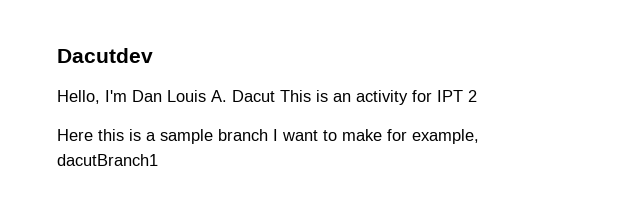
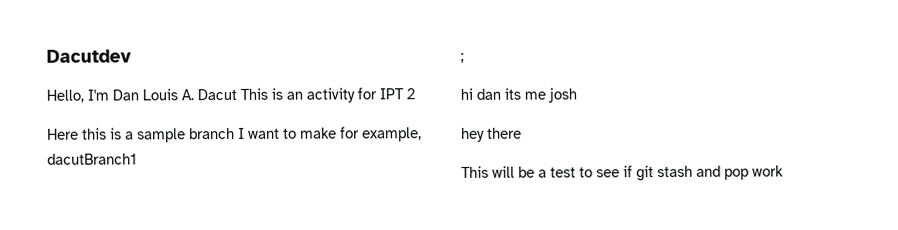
+ ;
+ hi dan its me josh
+ hey there
+ This will be a test to see if git stash and pop work

